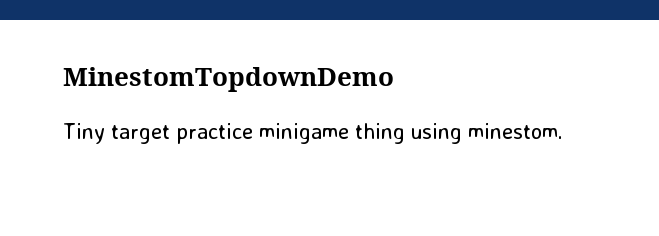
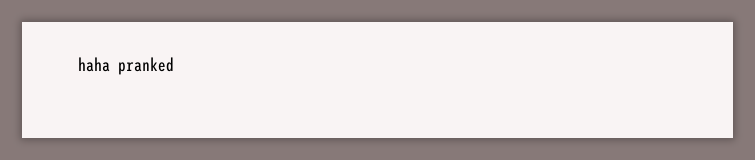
- MinestomTopdownDemo
- Tiny target practice minigame thing using minestom.
+ haha pranked

